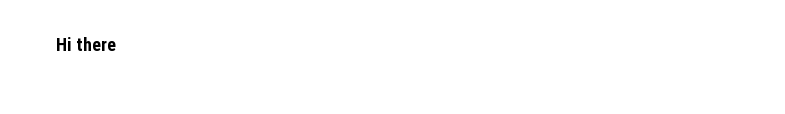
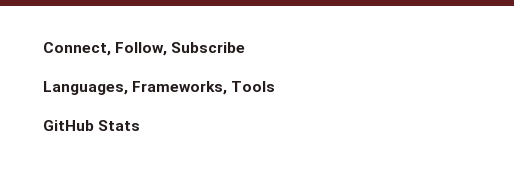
- Hi there
+ Connect, Follow, Subscribe
+ Languages, Frameworks, Tools
+ GitHub Stats

